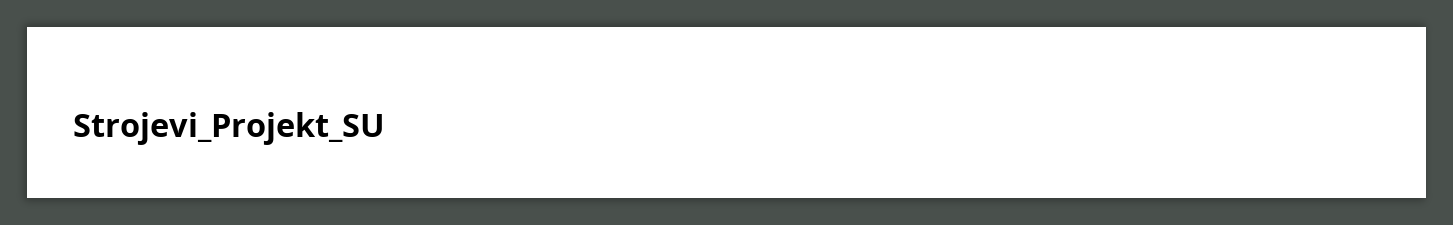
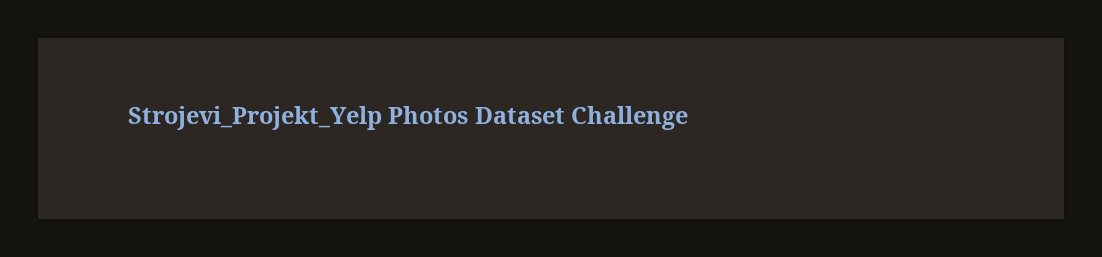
- Strojevi_Projekt_SU
+ Strojevi_Projekt_Yelp Photos Dataset Challenge

